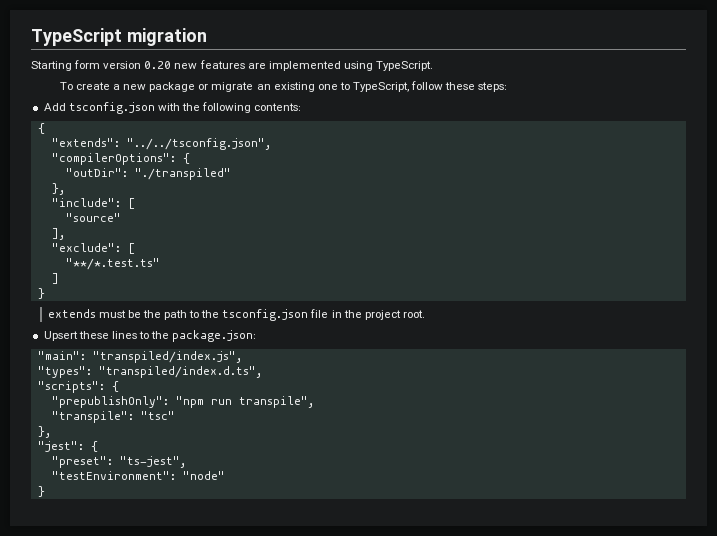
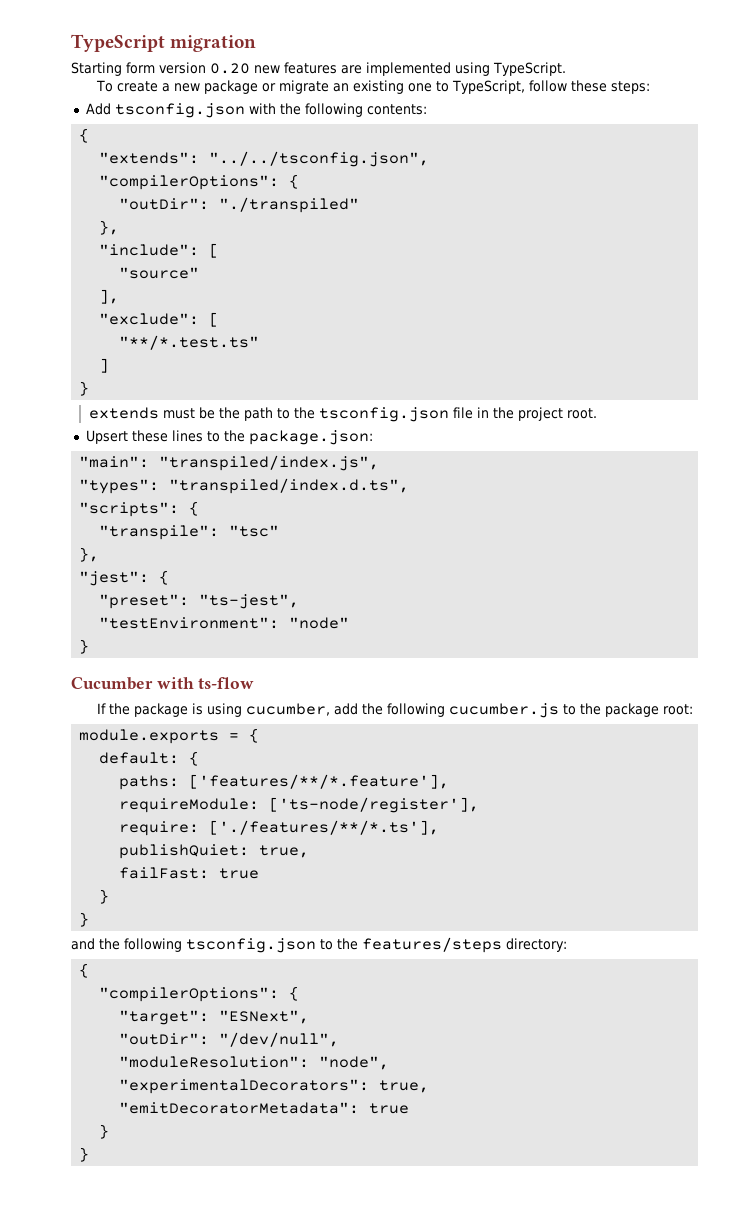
- "prepublishOnly": "npm run transpile",
+ Cucumber with ts-flow
+ If the package is using cucumber, add the following cucumber.js to the package root:
+ module.exports = {
+ default: {
+ paths: ['features/**/*.feature'],
+ requireModule: ['ts-node/register'],
+ require: ['./features/**/*.ts'],
+ publishQuiet: true,
+ failFast: true
+ }
+ }
+ and the following tsconfig.json to the features/steps directory:
+ {
+ "compilerOptions": {
+ "target": "ESNext",
+ "outDir": "/dev/null",
+ "moduleResolution": "node",
+ "experimentalDecorators": true,
+ "emitDecoratorMetadata": true
+ }
+ }

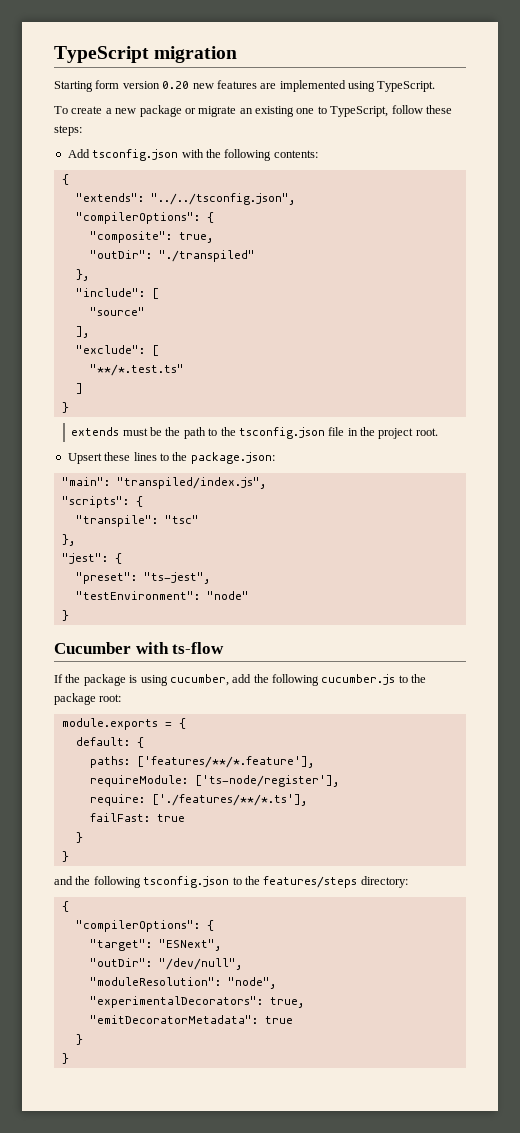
+ "composite": true,
- "types": "transpiled/index.d.ts",
- publishQuiet: true,

